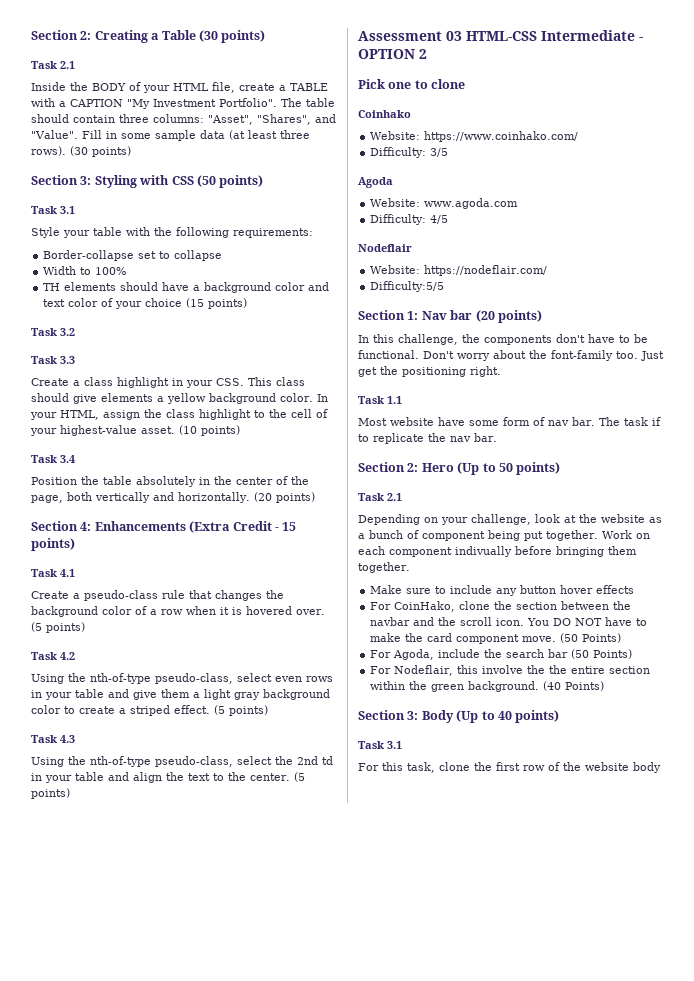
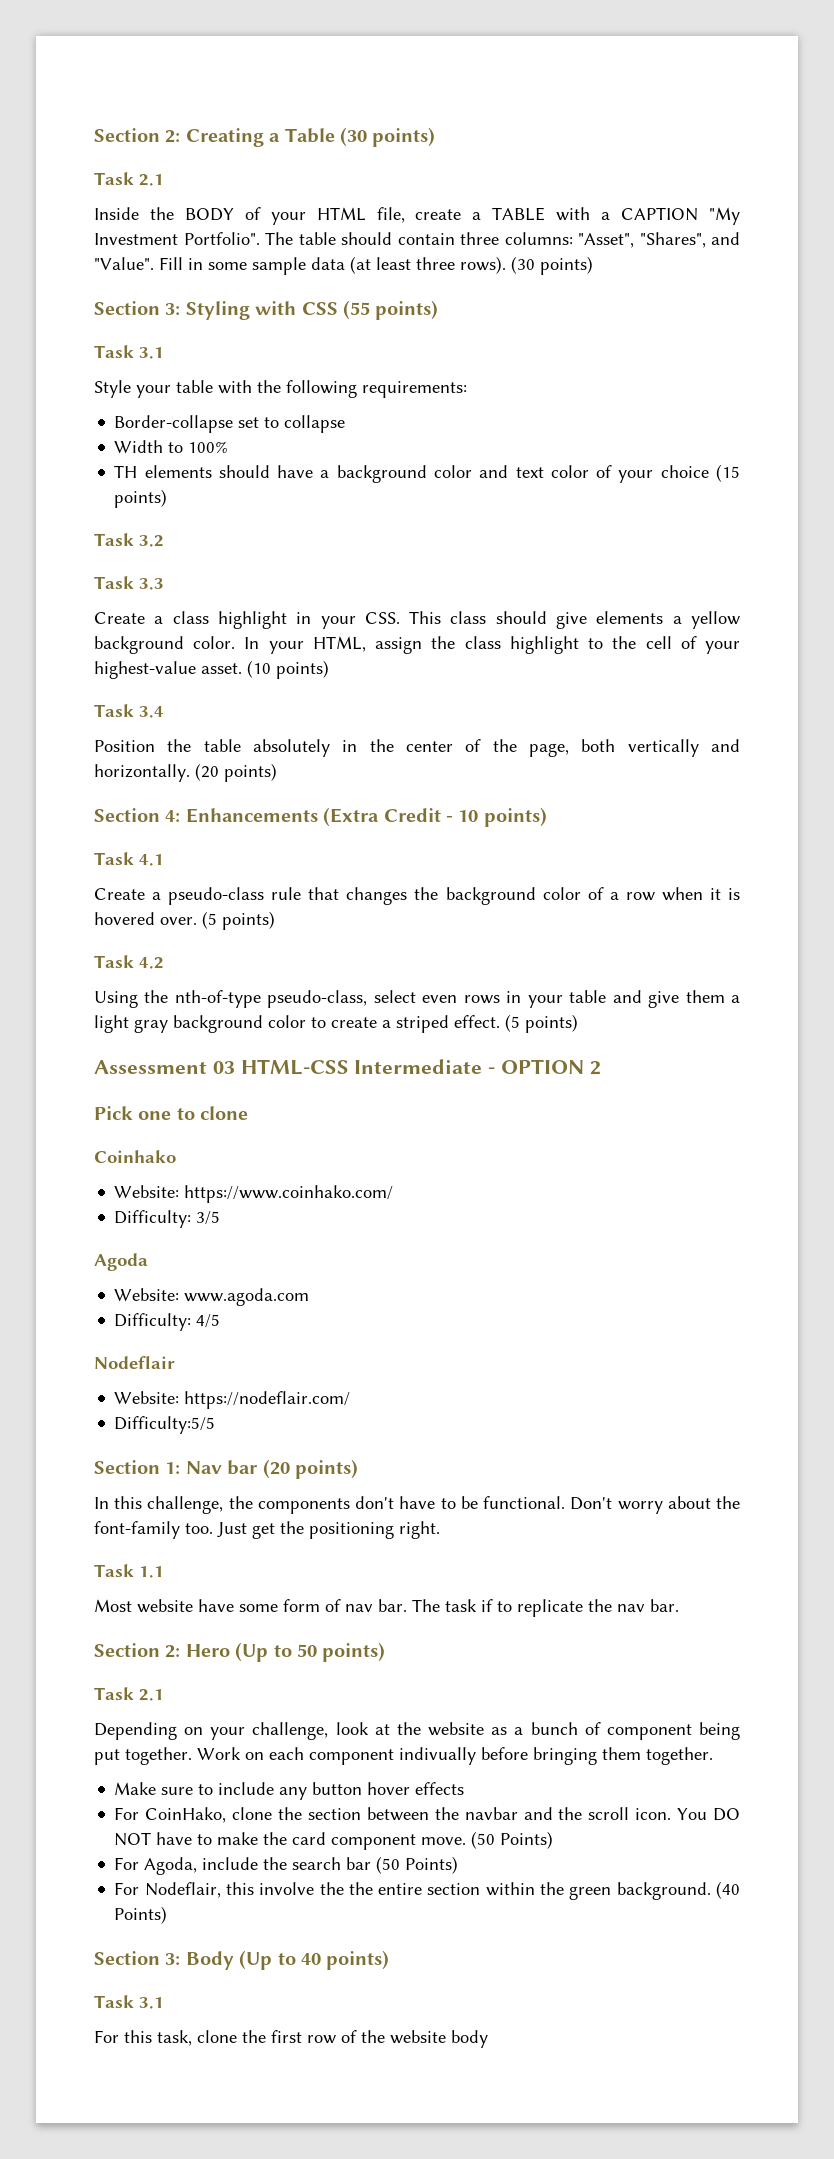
- Section 3: Styling with CSS (50 points)
+ Section 3: Styling with CSS (55 points)
- Section 4: Enhancements (Extra Credit - 15 points)
+ Section 4: Enhancements (Extra Credit - 10 points)
- Task 4.3
- Using the nth-of-type pseudo-class, select the 2nd td in your table and align the text to the center. (5 points)

